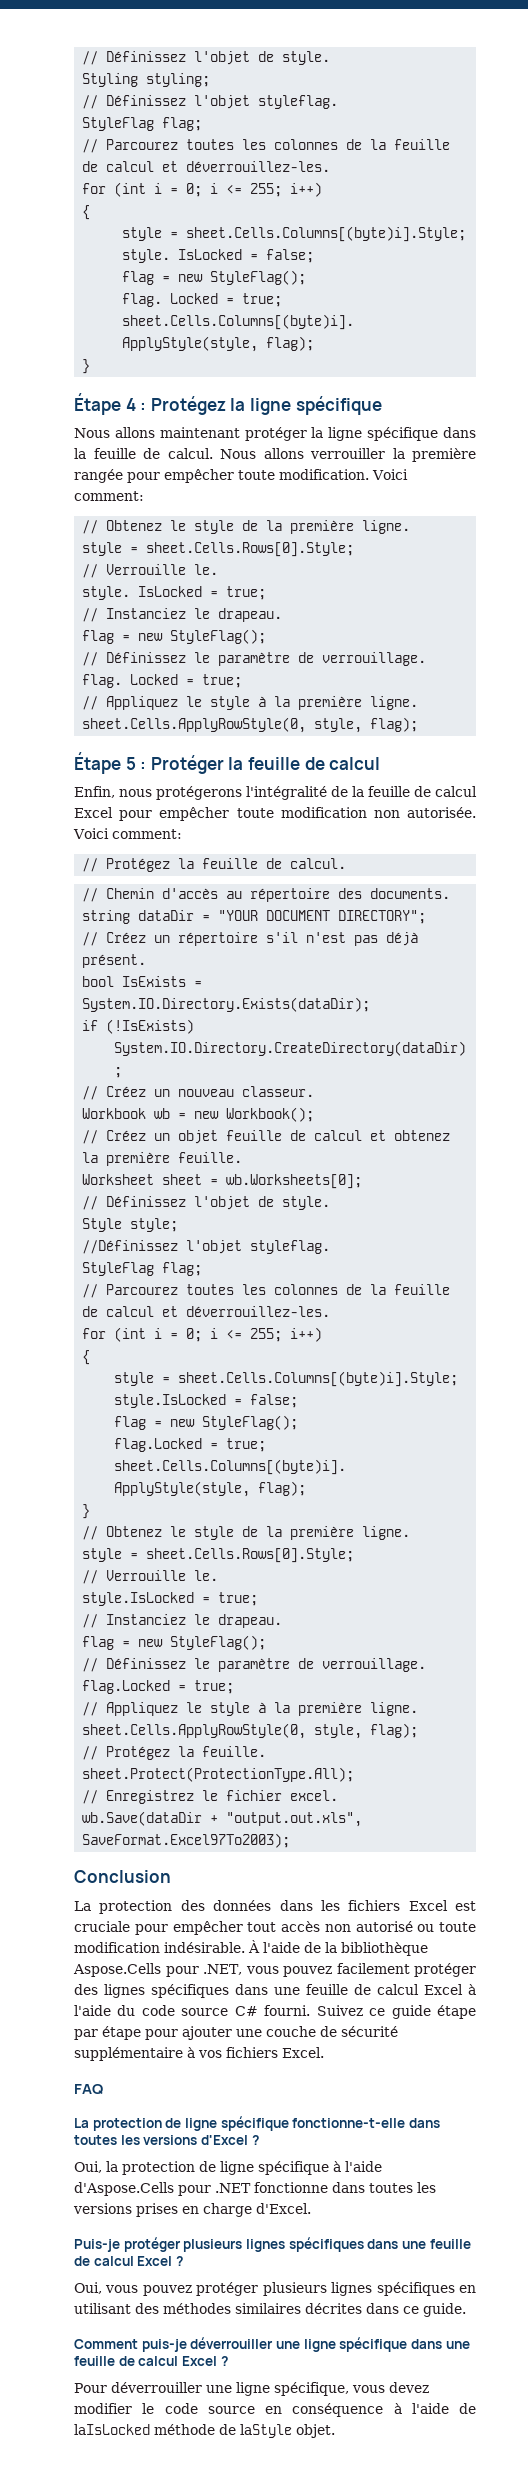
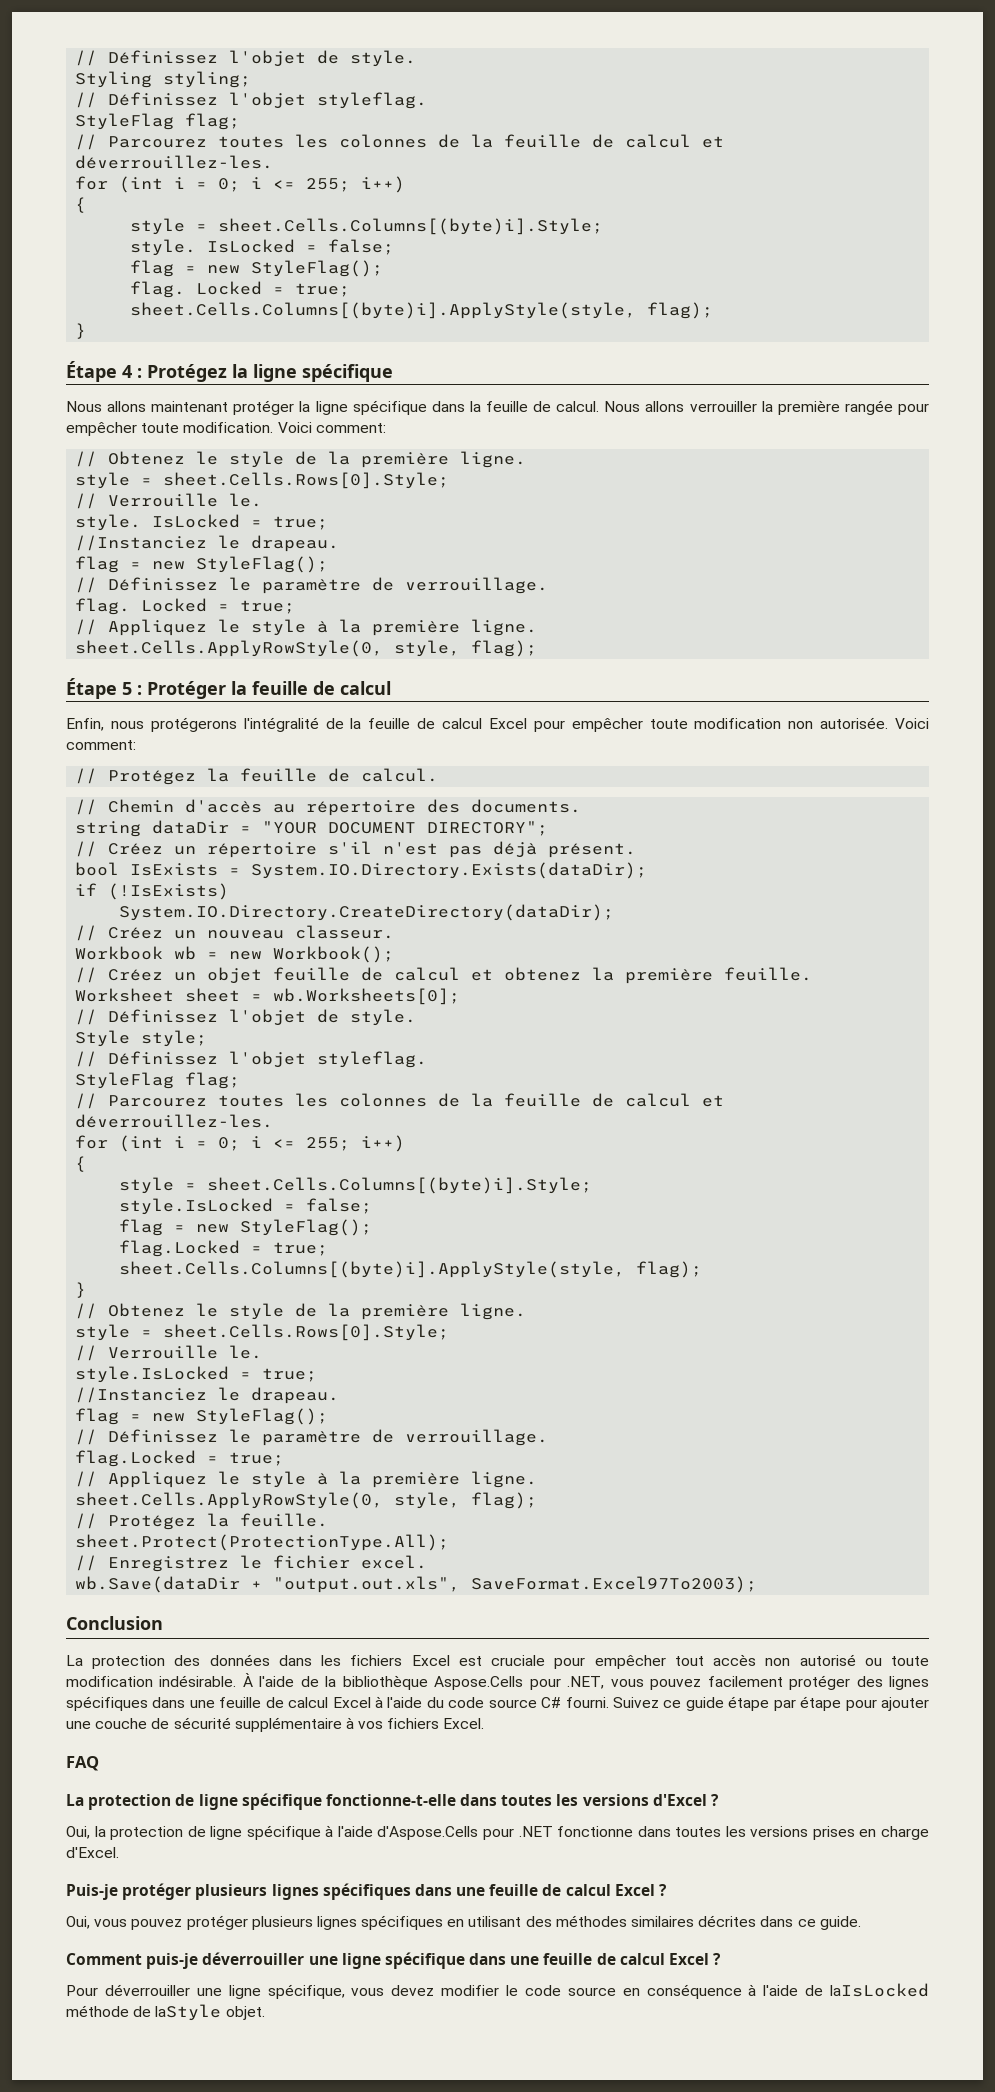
  IsLocked = true;
- // Instanciez le drapeau.
+ //Instanciez le drapeau.
  Style style;
- //Définissez l'objet styleflag.
+ // Définissez l'objet styleflag.
  style.IsLocked = true;
- // Instanciez le drapeau.
+ //Instanciez le drapeau.

